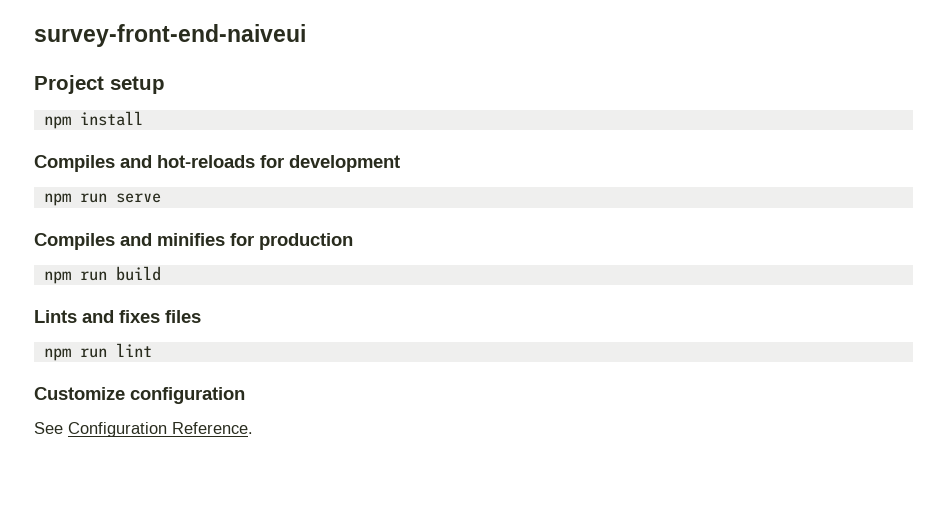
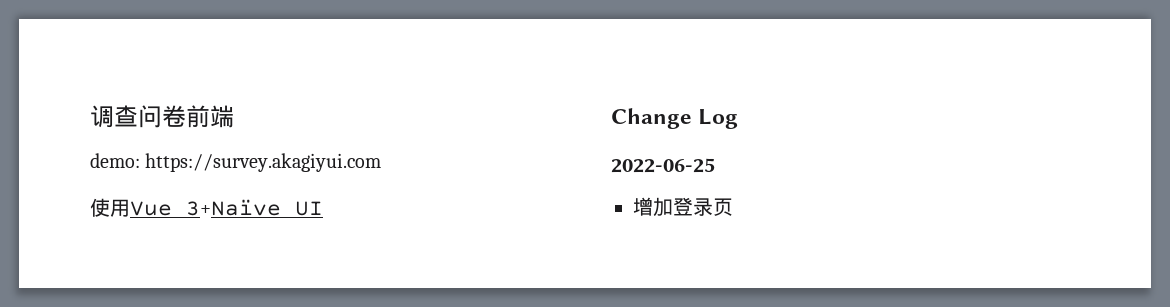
- survey-front-end-naiveui
- Project setup
- npm install
- Compiles and hot-reloads for development
- npm run serve
- Compiles and minifies for production
- npm run build
- Lints and fixes files
- npm run lint
- Customize configuration
- See Configuration Reference.
+ 调查问卷前端
+ demo: https://survey.akagiyui.com
+ 使用Vue 3+Naïve UI
+ Change Log
+ 2022-06-25
+ 增加登录页

